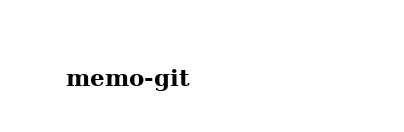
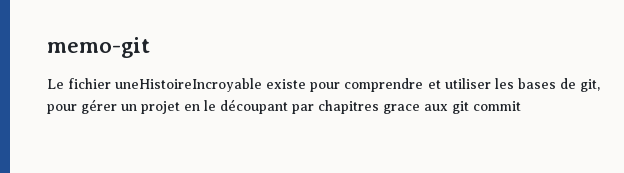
+ Le fichier uneHistoireIncroyable existe pour comprendre et utiliser les bases de git, pour gérer un projet en le découpant par chapitres grace aux git commit

